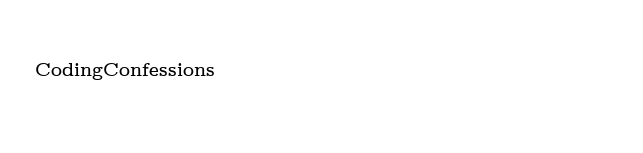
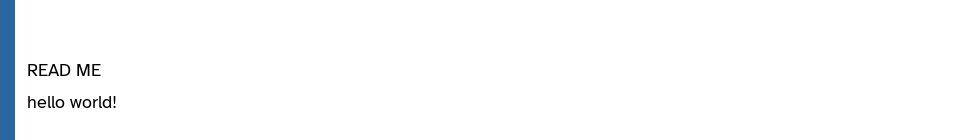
- CodingConfessions
+ READ ME
+ hello world!

